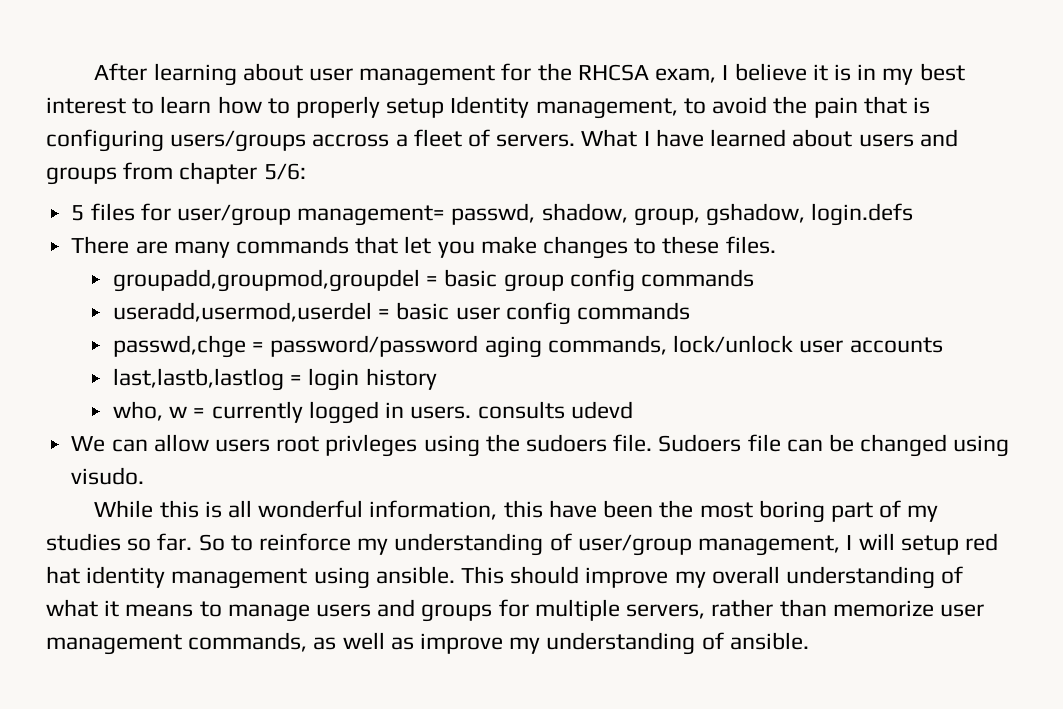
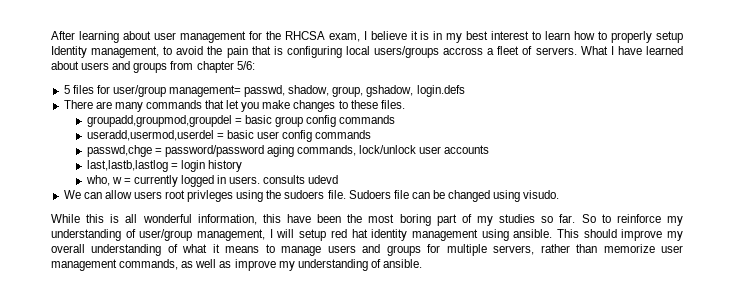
- After learning about user management for the RHCSA exam, I believe it is in my best interest to learn how to properly setup Identity management, to avoid the pain that is configuring users/groups accross a fleet of servers.
+ After learning about user management for the RHCSA exam, I believe it is in my best interest to learn how to properly setup Identity management, to avoid the pain that is configuring local users/groups accross a fleet of servers.

